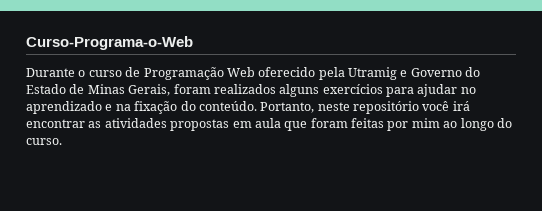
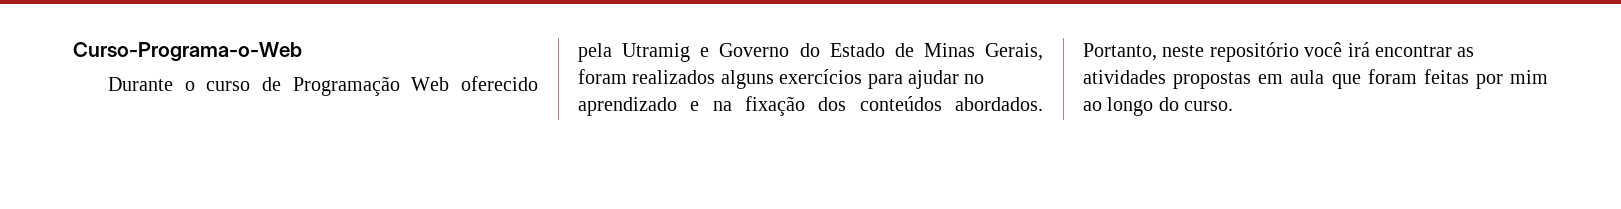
- Durante o curso de Programação Web oferecido pela Utramig e Governo do Estado de Minas Gerais, foram realizados alguns exercícios para ajudar no aprendizado e na fixação do conteúdo.
+ Durante o curso de Programação Web oferecido pela Utramig e Governo do Estado de Minas Gerais, foram realizados alguns exercícios para ajudar no aprendizado e na fixação dos conteúdos abordados.

